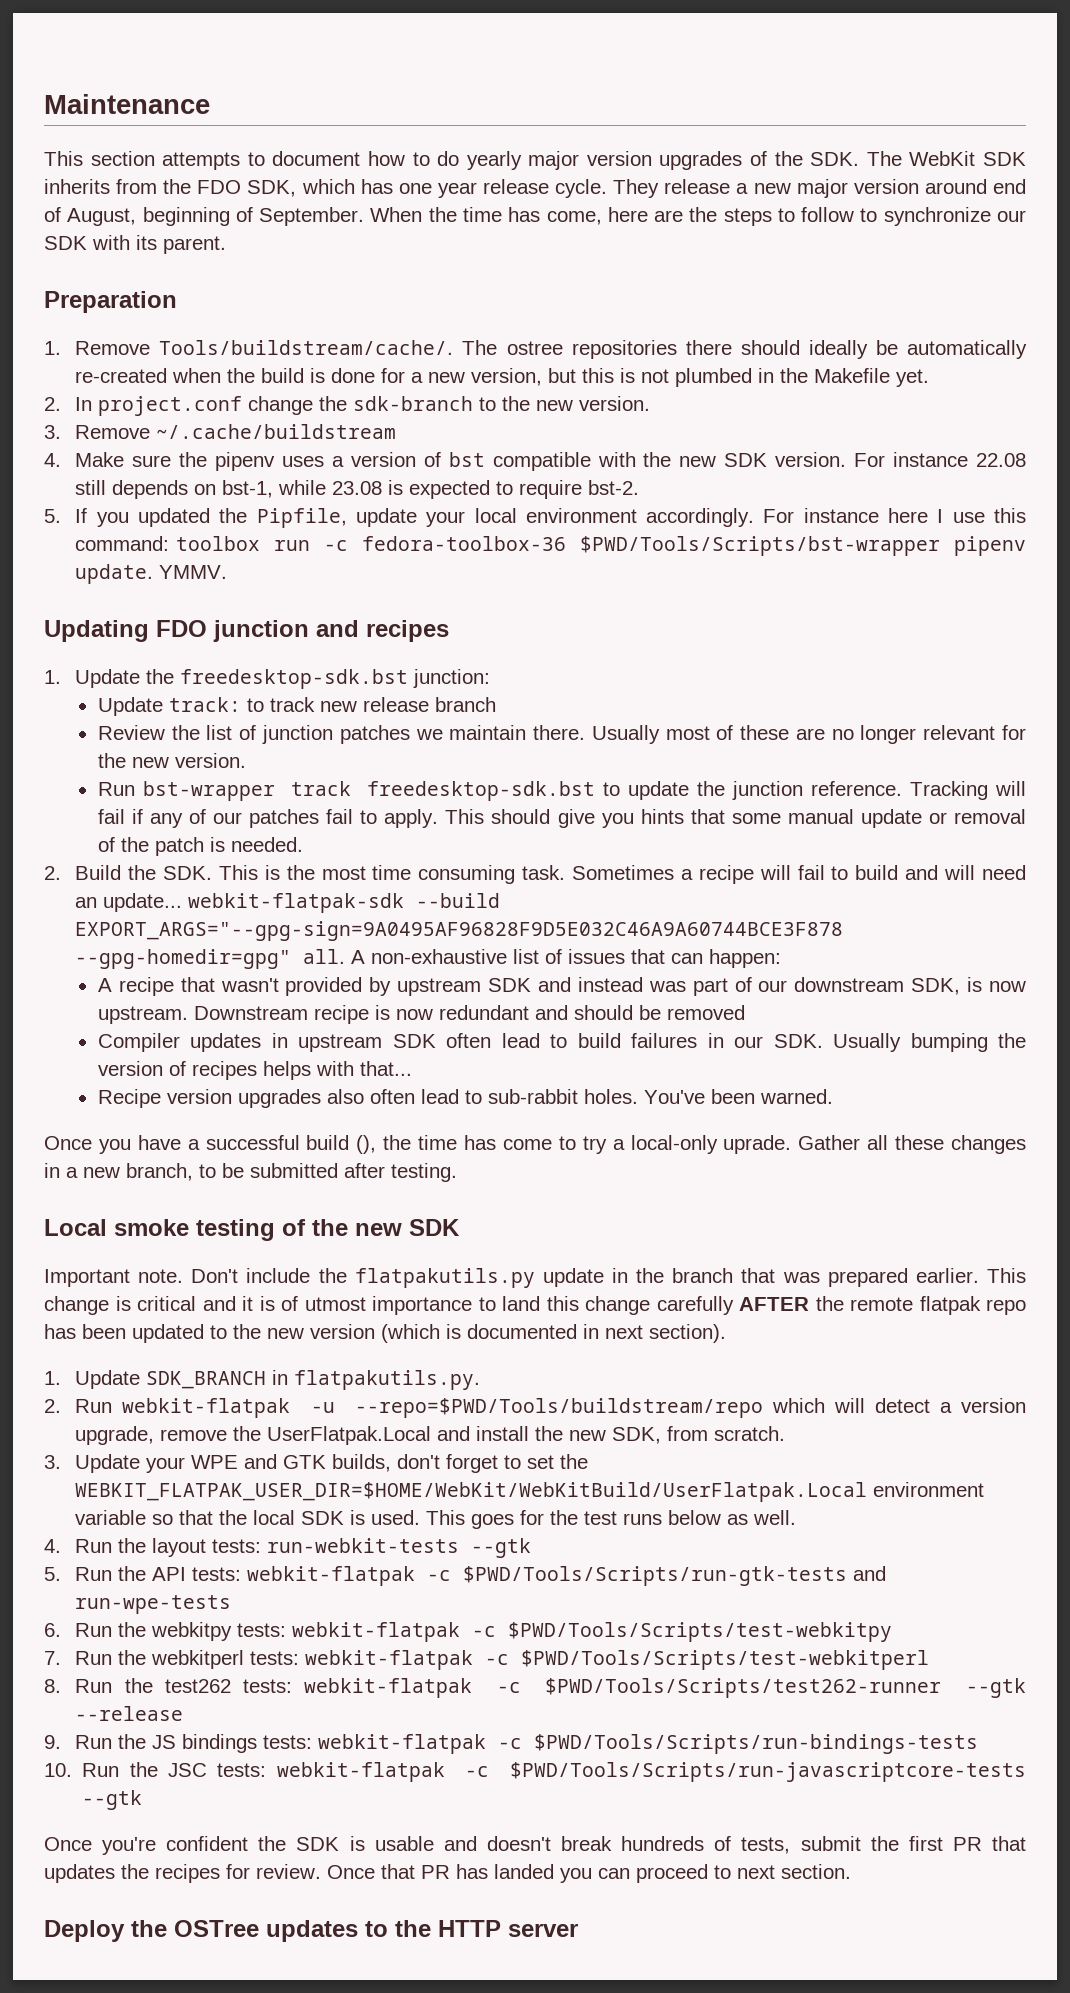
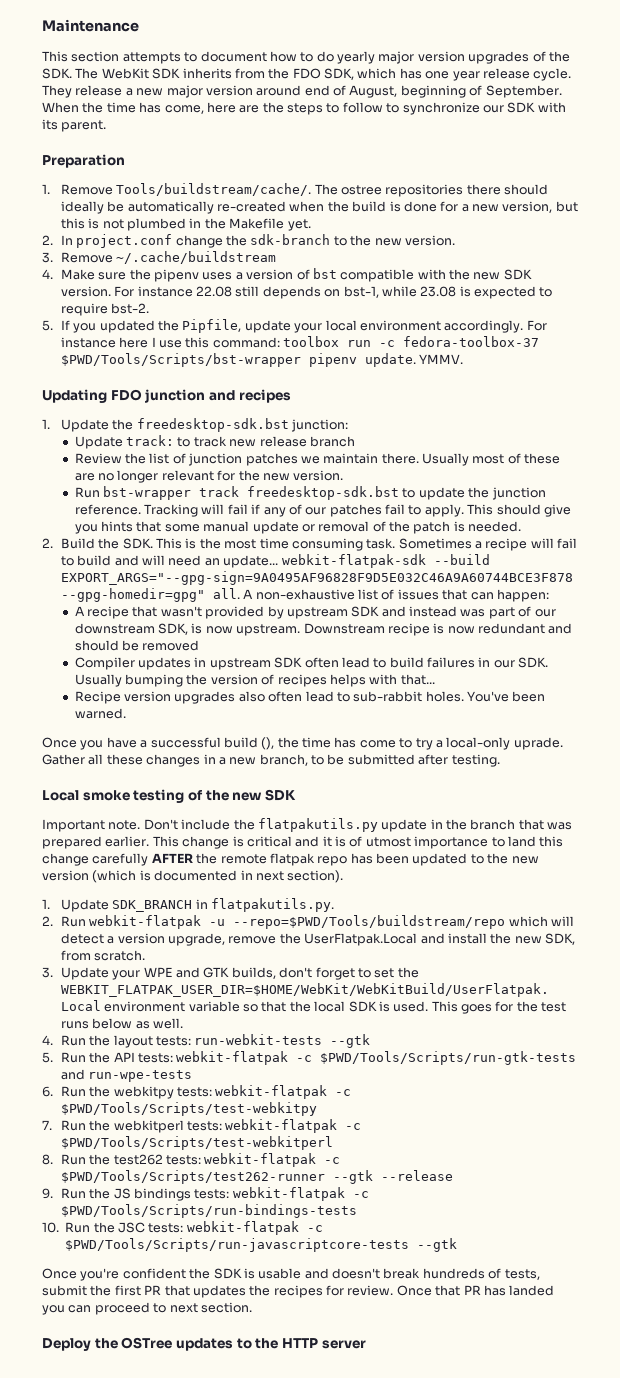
- For instance here I use this command: toolbox run -c fedora-toolbox-36 $PWD/Tools/Scripts/bst-wrapper pipenv update.
+ For instance here I use this command: toolbox run -c fedora-toolbox-37 $PWD/Tools/Scripts/bst-wrapper pipenv update.

